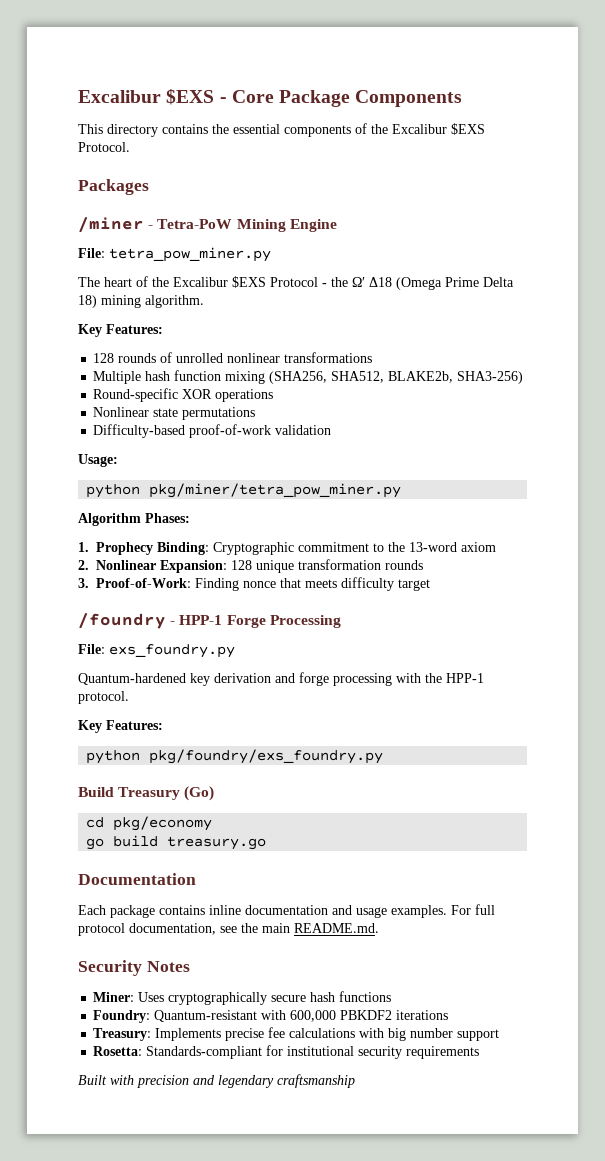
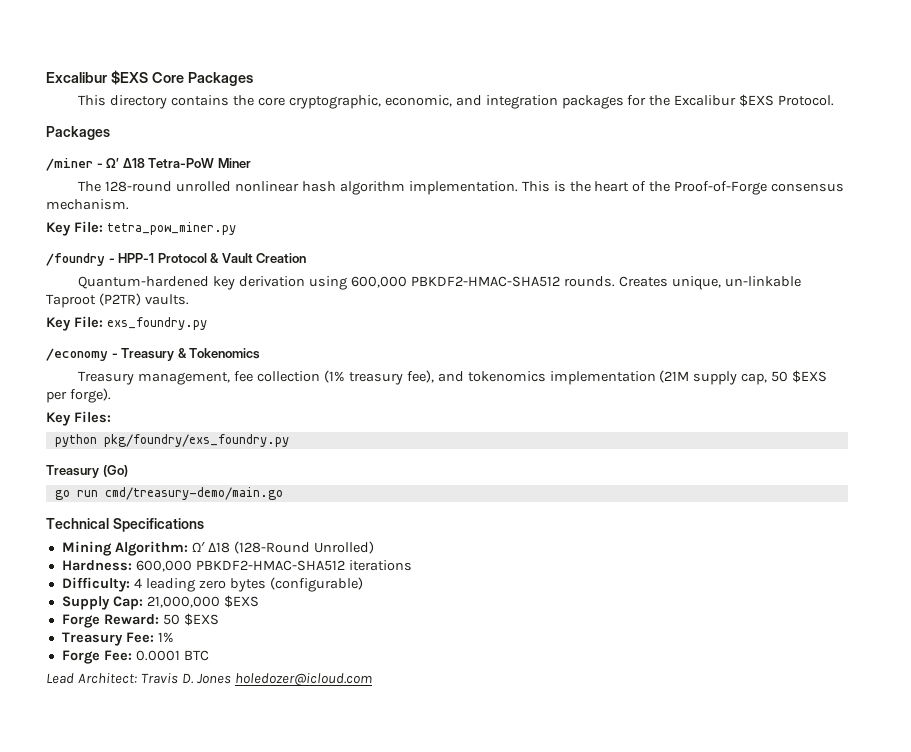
- Excalibur $EXS - Core Package Components
+ Excalibur $EXS Core Packages
- This directory contains the essential components of the Excalibur $EXS Protocol.
+ This directory contains the core cryptographic, economic, and integration packages for the Excalibur $EXS Protocol.
- /miner - Tetra-PoW Mining Engine
- File: tetra_pow_miner.py
- The heart of the Excalibur $EXS Protocol - the Ω′ Δ18 (Omega Prime Delta 18) mining algorithm.
- Key Features:
- 128 rounds of unrolled nonlinear transformations
- Multiple hash function mixing (SHA256, SHA512, BLAKE2b, SHA3-256)
- Round-specific XOR operations
- Nonlinear state permutations
- Difficulty-based proof-of-work validation
- Usage:
- python pkg/miner/tetra_pow_miner.py
- Algorithm Phases:
- 1. Prophecy Binding: Cryptographic commitment to the 13-word axiom
- 2. Nonlinear Expansion: 128 unique transformation rounds
- 3. Proof-of-Work: Finding nonce that meets difficulty target
+ /miner - Ω′ Δ18 Tetra-PoW Miner
+ The 128-round unrolled nonlinear hash algorithm implementation. This is the heart of the Proof-of-Forge consensus mechanism.
+ Key File: tetra_pow_miner.py
- /foundry - HPP-1 Forge Processing
- File: exs_foundry.py
+ /foundry - HPP-1 Protocol & Vault Creation
- Quantum-hardened key derivation and forge processing with the HPP-1 protocol.
- Key Features:
+ Quantum-hardened key derivation using 600,000 PBKDF2-HMAC-SHA512 rounds. Creates unique, un-linkable Taproot (P2TR) vaults.
+ Key File: exs_foundry.py
+ /economy - Treasury & Tokenomics
+ Treasury management, fee collection (1% treasury fee), and tokenomics implementation (21M supply cap, 50 $EXS per forge).
+ Key Files:
- Build Treasury (Go)
+ Treasury (Go)
- cd pkg/economy
- go build treasury.go
- Documentation
- Each package contains inline documentation and usage examples. For full protocol documentation, see the main README.md.
- Security Notes
- Miner: Uses cryptographically secure hash functions
- Foundry: Quantum-resistant with 600,000 PBKDF2 iterations
- Treasury: Implements precise fee calculations with big number support
- Rosetta: Standards-compliant for institutional security requirements
- Built with precision and legendary craftsmanship
+ go run cmd/treasury-demo/main.go
+ Technical Specifications
+ Mining Algorithm: Ω′ Δ18 (128-Round Unrolled)
+ Hardness: 600,000 PBKDF2-HMAC-SHA512 iterations
+ Difficulty: 4 leading zero bytes (configurable)
+ Supply Cap: 21,000,000 $EXS
+ Forge Reward: 50 $EXS
+ Treasury Fee: 1%
+ Forge Fee: 0.0001 BTC
+ Lead Architect: Travis D. Jones holedozer@icloud.com

